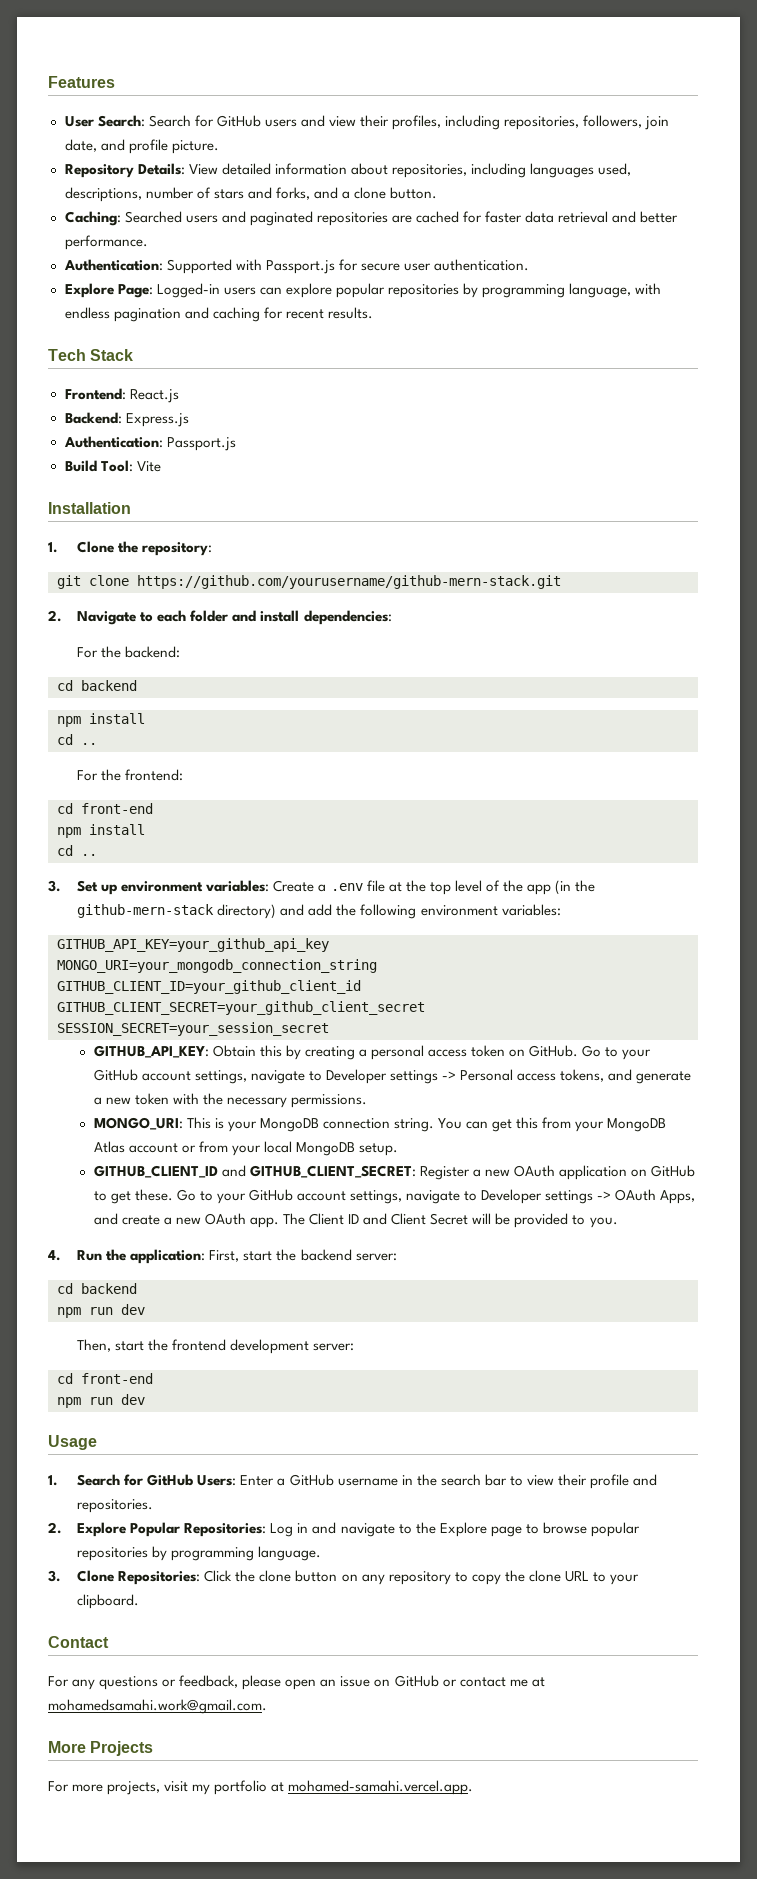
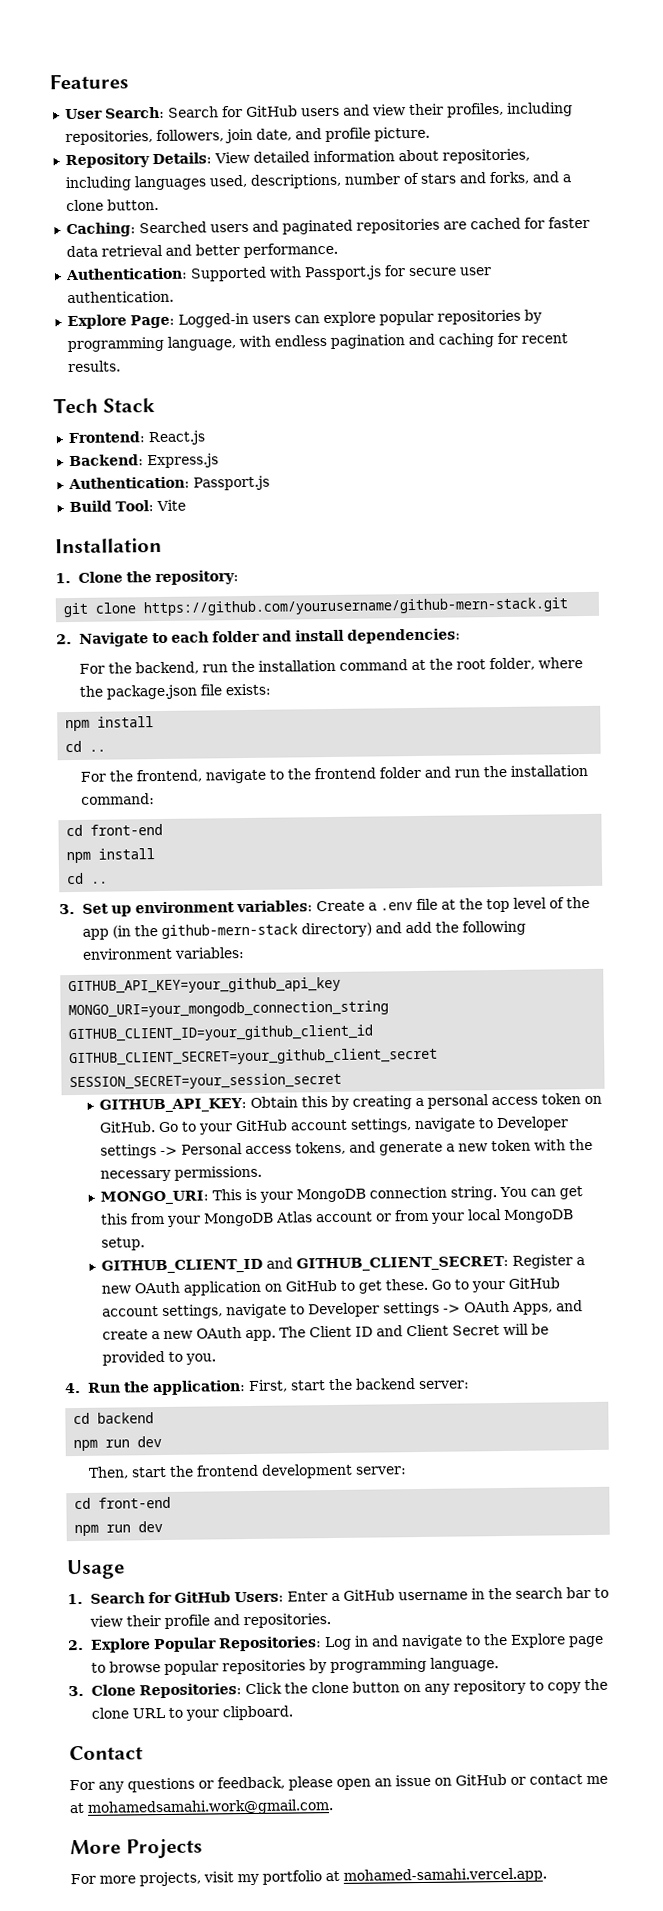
- For the backend:
- cd backend
+ For the backend, run the installation command at the root folder, where the package.json file exists:
- For the frontend:
+ For the frontend, navigate to the frontend folder and run the installation command:

